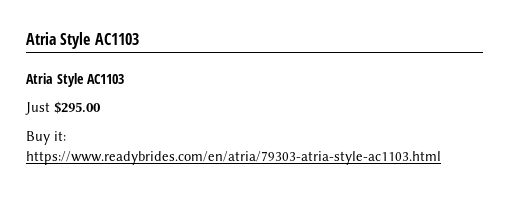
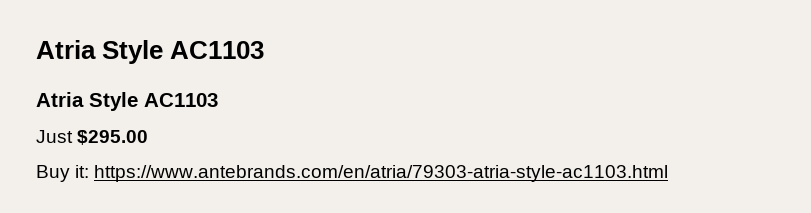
- Buy it: https://www.readybrides.com/en/atria/79303-atria-style-ac1103.html
+ Buy it: https://www.antebrands.com/en/atria/79303-atria-style-ac1103.html

